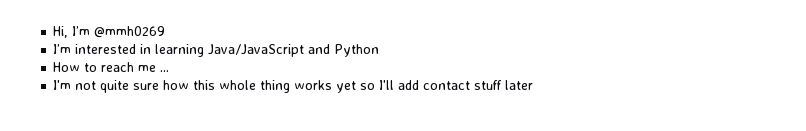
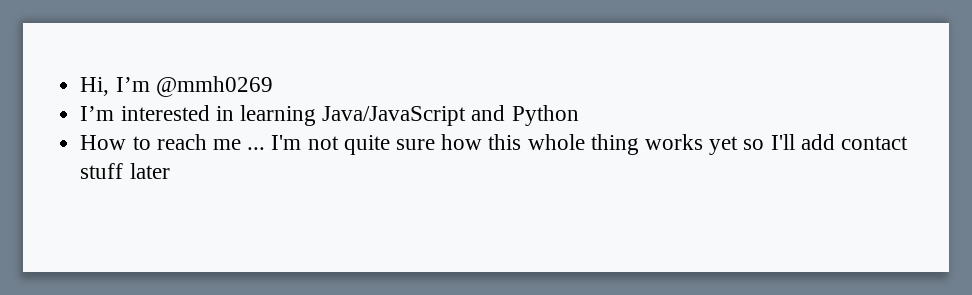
- How to reach me ...
- I'm not quite sure how this whole thing works yet so I'll add contact stuff later
+ How to reach me ... I'm not quite sure how this whole thing works yet so I'll add contact stuff later

